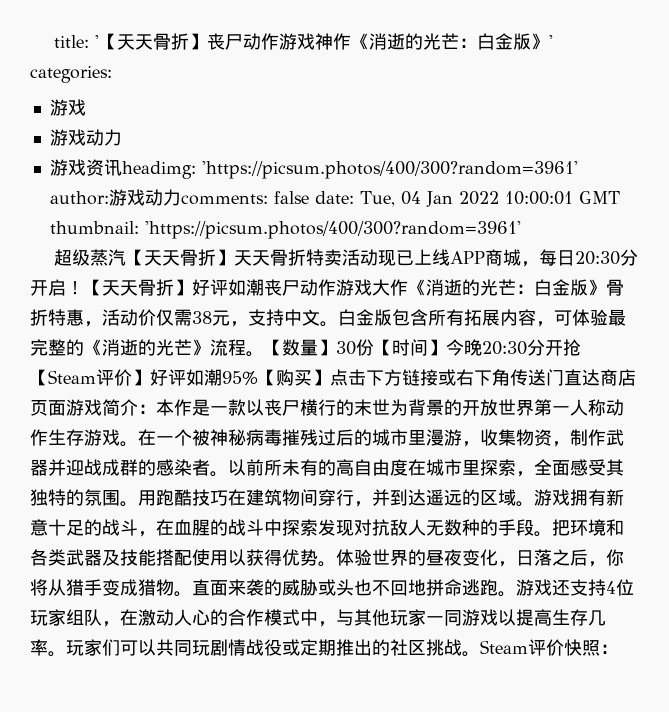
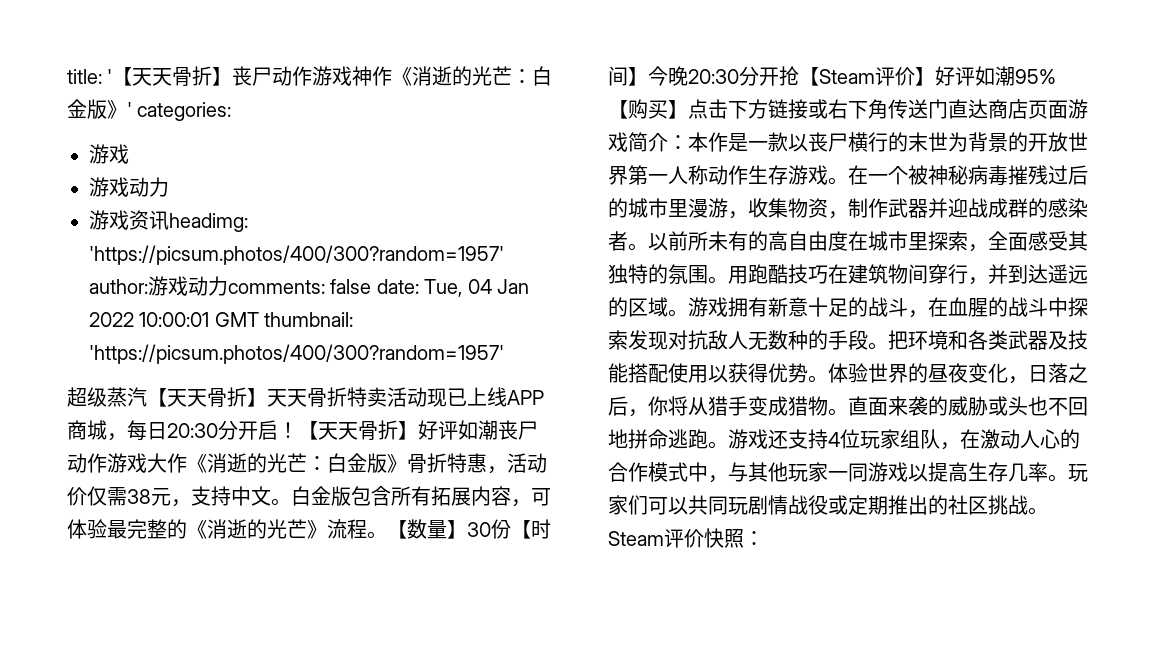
- 游戏资讯headimg: 'https://picsum.photos/400/300?random=3961' author:游戏动力comments: false date: Tue, 04 Jan 2022 10:00:01 GMT thumbnail: 'https://picsum.photos/400/300?random=3961'
+ 游戏资讯headimg: 'https://picsum.photos/400/300?random=1957' author:游戏动力comments: false date: Tue, 04 Jan 2022 10:00:01 GMT thumbnail: 'https://picsum.photos/400/300?random=1957'

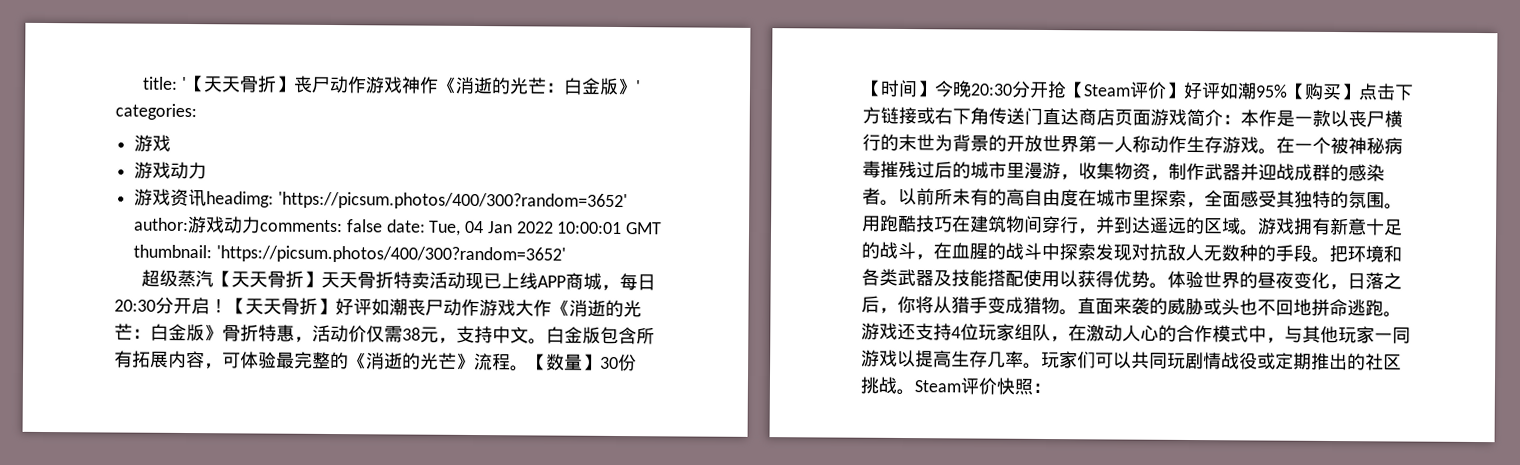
- 游戏资讯headimg: 'https://picsum.photos/400/300?random=1957' author:游戏动力comments: false date: Tue, 04 Jan 2022 10:00:01 GMT thumbnail: 'https://picsum.photos/400/300?random=1957'
+ 游戏资讯headimg: 'https://picsum.photos/400/300?random=3652' author:游戏动力comments: false date: Tue, 04 Jan 2022 10:00:01 GMT thumbnail: 'https://picsum.photos/400/300?random=3652'

